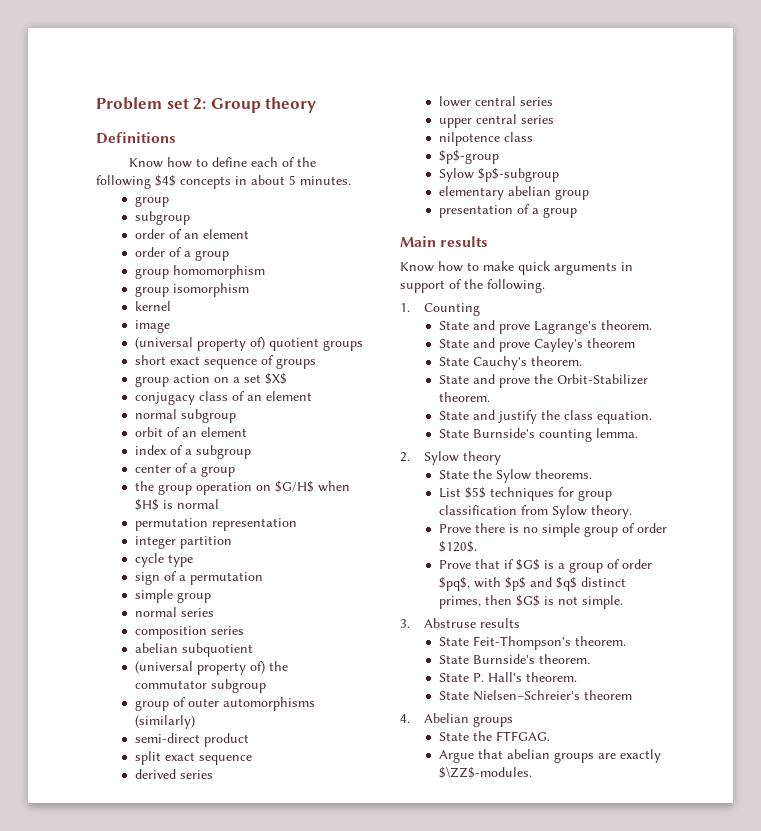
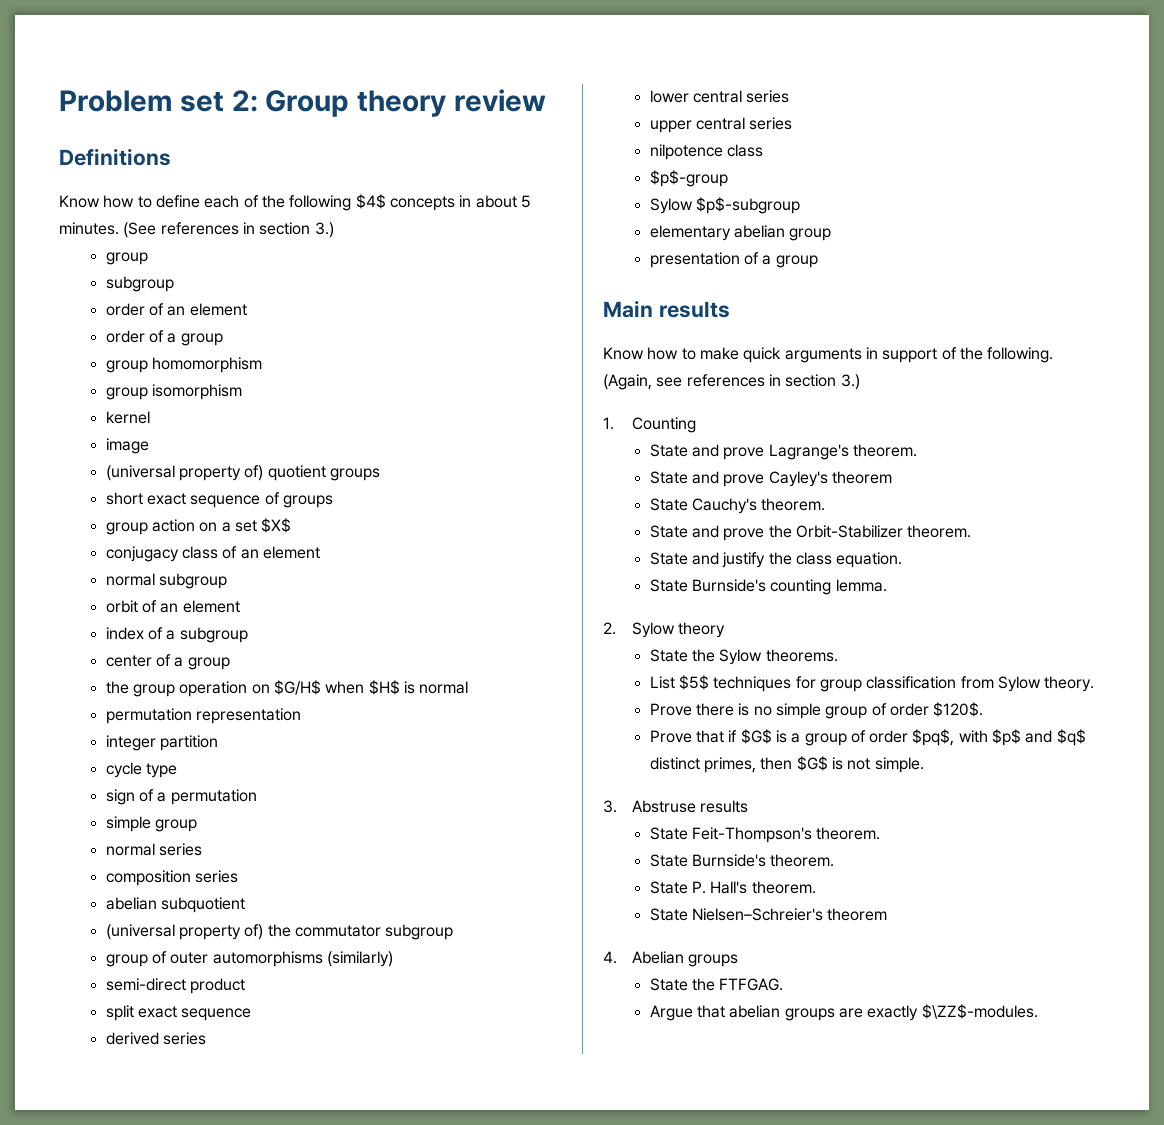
- Problem set 2: Group theory
+ Problem set 2: Group theory review
+ (See references in section 3.)
+ (Again, see references in section 3.)

